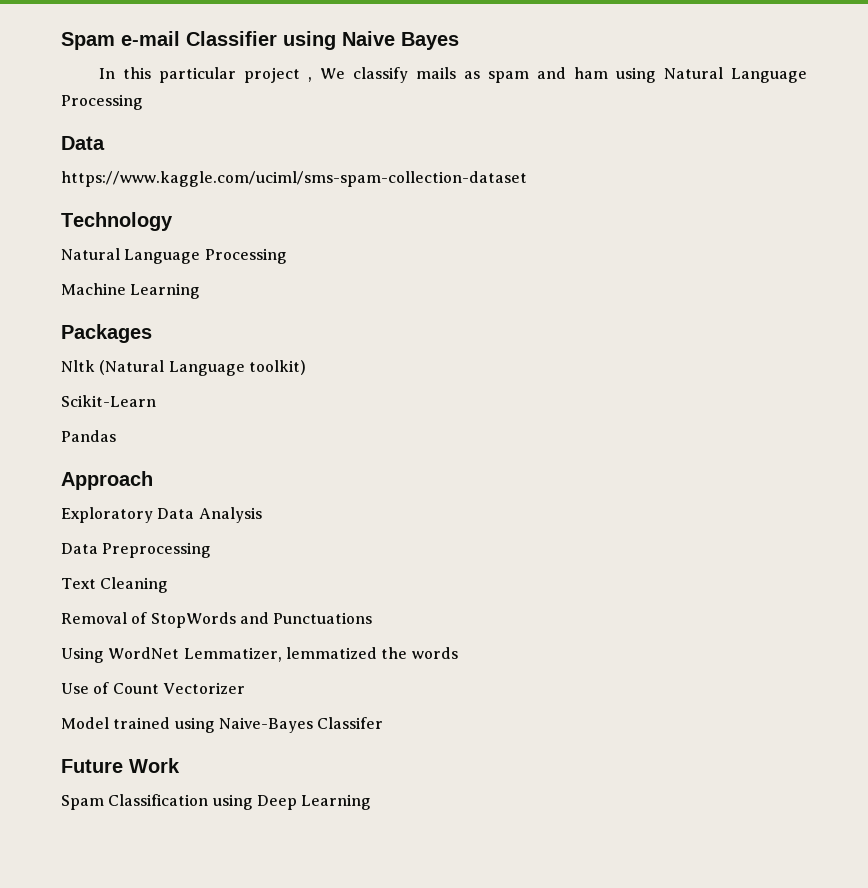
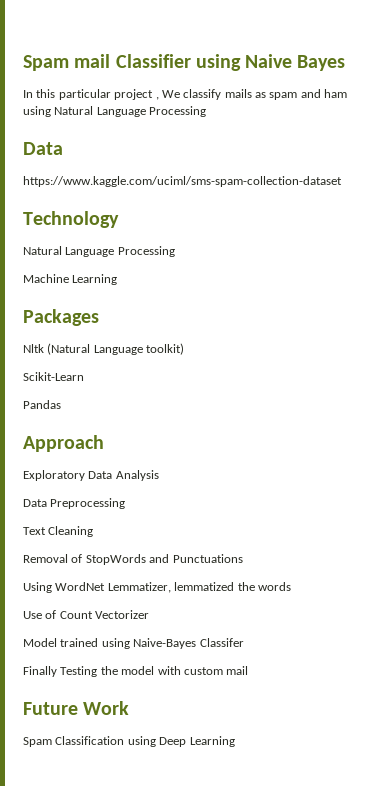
- Spam e-mail Classifier using Naive Bayes
+ Spam mail Classifier using Naive Bayes
+ Finally Testing the model with custom mail

